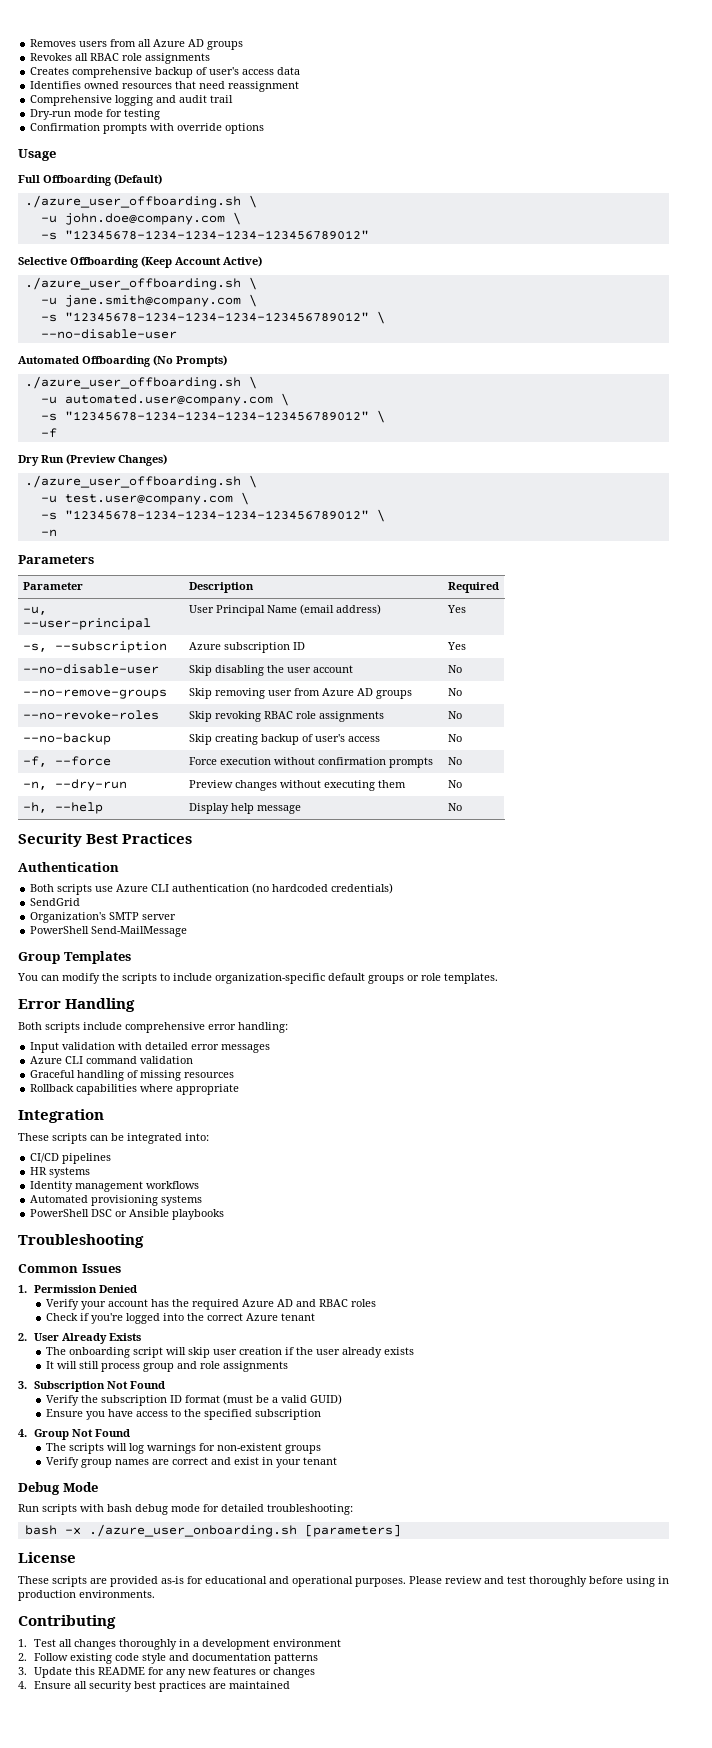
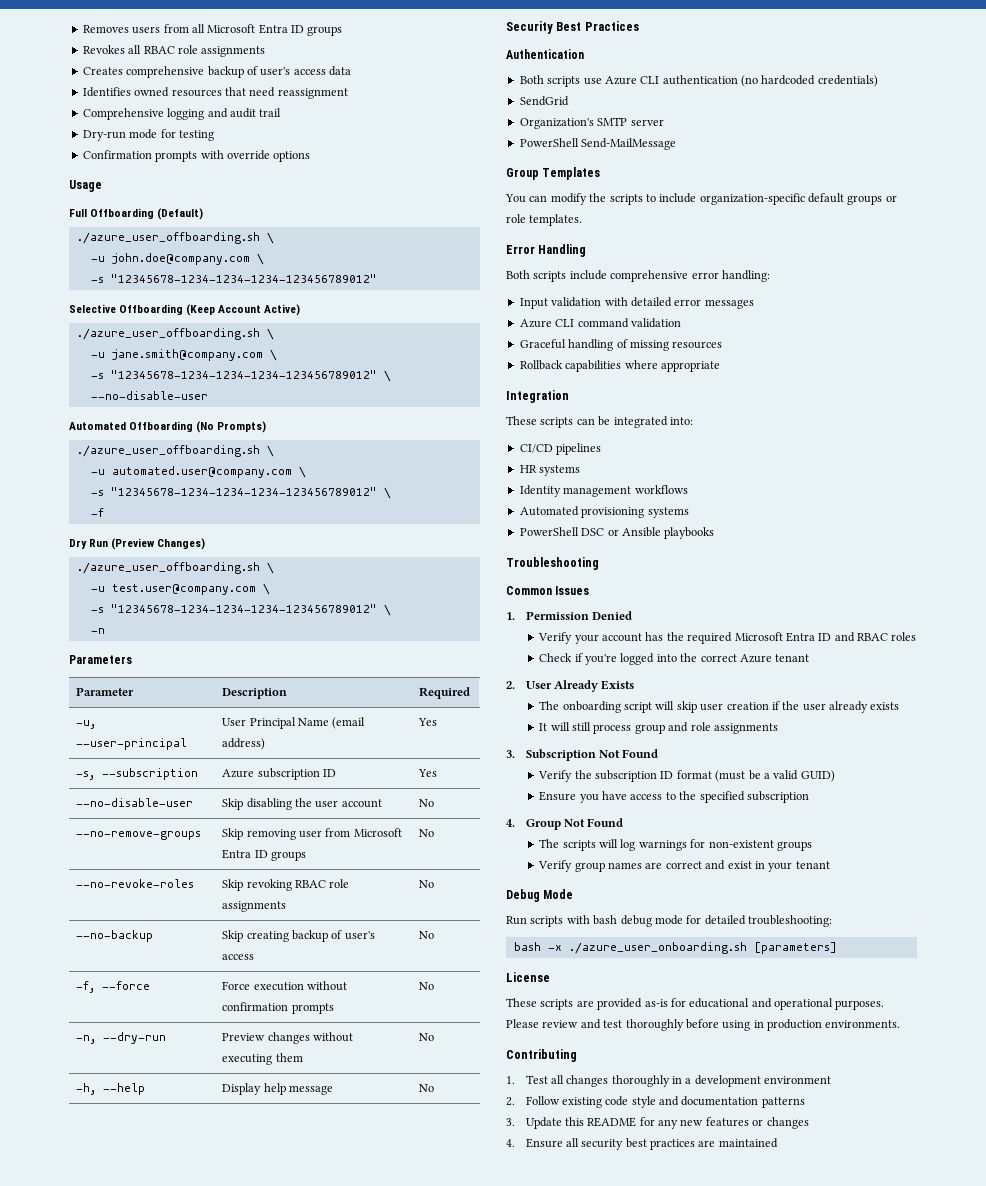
- Removes users from all Azure AD groups
+ Removes users from all Microsoft Entra ID groups
- --no-remove-groups | Skip removing user from Azure AD groups | No
+ --no-remove-groups | Skip removing user from Microsoft Entra ID groups | No
- Verify your account has the required Azure AD and RBAC roles
+ Verify your account has the required Microsoft Entra ID and RBAC roles

